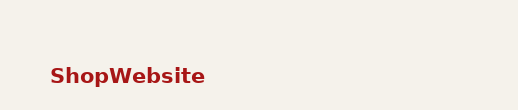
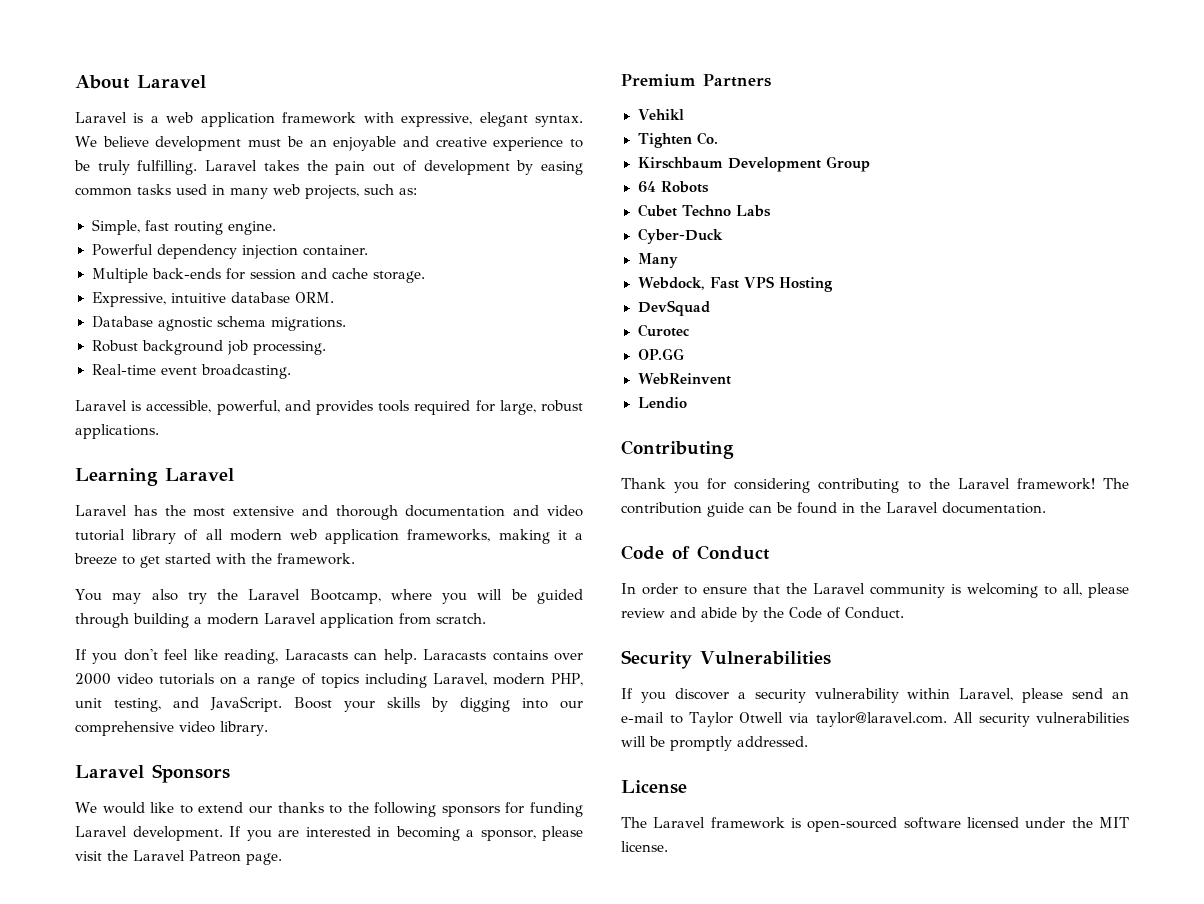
- ShopWebsite
+ About Laravel
+ Laravel is a web application framework with expressive, elegant syntax. We believe development must be an enjoyable and creative experience to be truly fulfilling. Laravel takes the pain out of development by easing common tasks used in many web projects, such as:
+ Simple, fast routing engine.
+ Powerful dependency injection container.
+ Multiple back-ends for session and cache storage.
+ Expressive, intuitive database ORM.
+ Database agnostic schema migrations.
+ Robust background job processing.
+ Real-time event broadcasting.
+ Laravel is accessible, powerful, and provides tools required for large, robust applications.
+ Learning Laravel
+ Laravel has the most extensive and thorough documentation and video tutorial library of all modern web application frameworks, making it a breeze to get started with the framework.
+ You may also try the Laravel Bootcamp, where you will be guided through building a modern Laravel application from scratch.
+ If you don't feel like reading, Laracasts can help. Laracasts contains over 2000 video tutorials on a range of topics including Laravel, modern PHP, unit testing, and JavaScript. Boost your skills by digging into our comprehensive video library.
+ Laravel Sponsors
+ We would like to extend our thanks to the following sponsors for funding Laravel development. If you are interested in becoming a sponsor, please visit the Laravel Patreon page.
+ Premium Partners
+ Vehikl
+ Tighten Co.
+ Kirschbaum Development Group
+ 64 Robots
+ Cubet Techno Labs
+ Cyber-Duck
+ Many
+ Webdock, Fast VPS Hosting
+ DevSquad
+ Curotec
+ OP.GG
+ WebReinvent
+ Lendio
+ Contributing
+ Thank you for considering contributing to the Laravel framework! The contribution guide can be found in the Laravel documentation.
+ Code of Conduct
+ In order to ensure that the Laravel community is welcoming to all, please review and abide by the Code of Conduct.
+ Security Vulnerabilities
+ If you discover a security vulnerability within Laravel, please send an e-mail to Taylor Otwell via taylor@laravel.com. All security vulnerabilities will be promptly addressed.
+ License
+ The Laravel framework is open-sourced software licensed under the MIT license.

